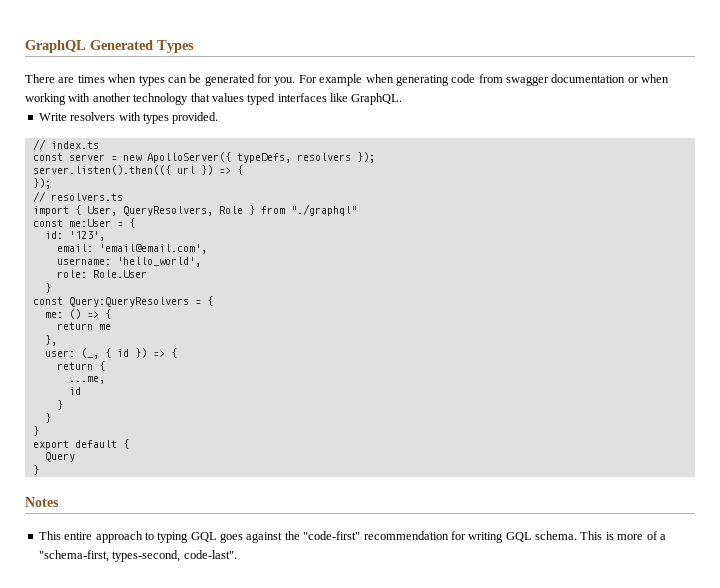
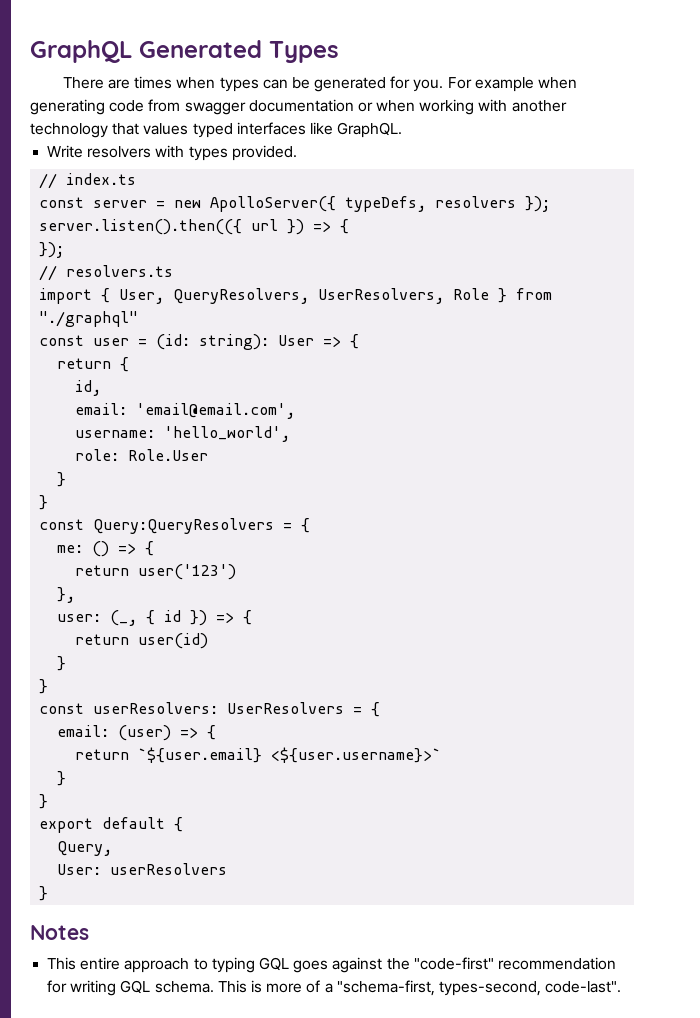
- import { User, QueryResolvers, Role } from "./graphql"
+ import { User, QueryResolvers, UserResolvers, Role } from "./graphql"
- const me:User = {
- id: '123',
+ const user = (id: string): User => {
+ return {
+ id,
  role: Role.User
+ }
- return me
+ return user('123')
- return {
- ...me,
- id
+ return user(id)
  }
+ }
+ const userResolvers: UserResolvers = {
+ email: (user) => {
+ return `${user.email} <${user.username}>`
- Query
+ Query,
+ User: userResolvers

